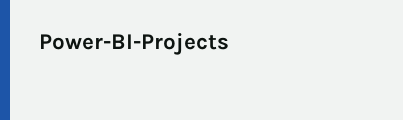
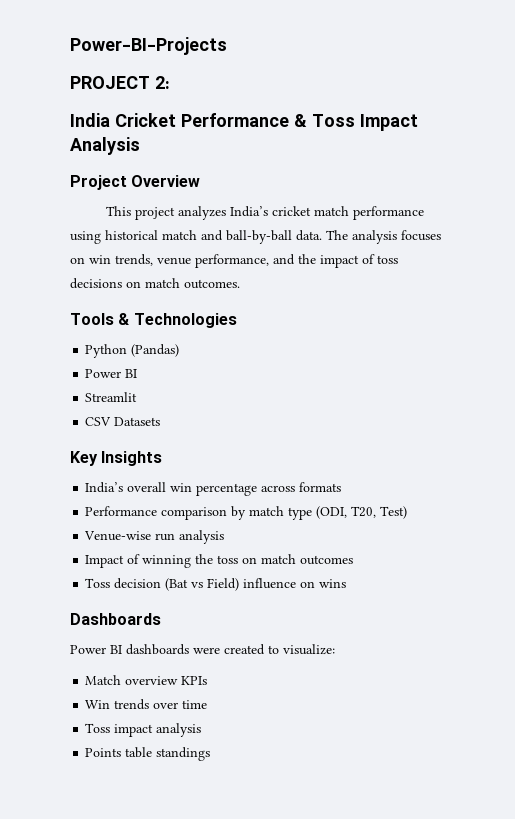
+ PROJECT 2:
+ India Cricket Performance & Toss Impact Analysis
+ Project Overview
+ This project analyzes India’s cricket match performance using historical match and ball-by-ball data. The analysis focuses on win trends, venue performance, and the impact of toss decisions on match outcomes.
+ Tools & Technologies
+ Python (Pandas)
+ Power BI
+ Streamlit
+ CSV Datasets
+ Key Insights
+ India’s overall win percentage across formats
+ Performance comparison by match type (ODI, T20, Test)
+ Venue-wise run analysis
+ Impact of winning the toss on match outcomes
+ Toss decision (Bat vs Field) influence on wins
+ Dashboards
+ Power BI dashboards were created to visualize:
+ Match overview KPIs
+ Win trends over time
+ Toss impact analysis
+ Points table standings

